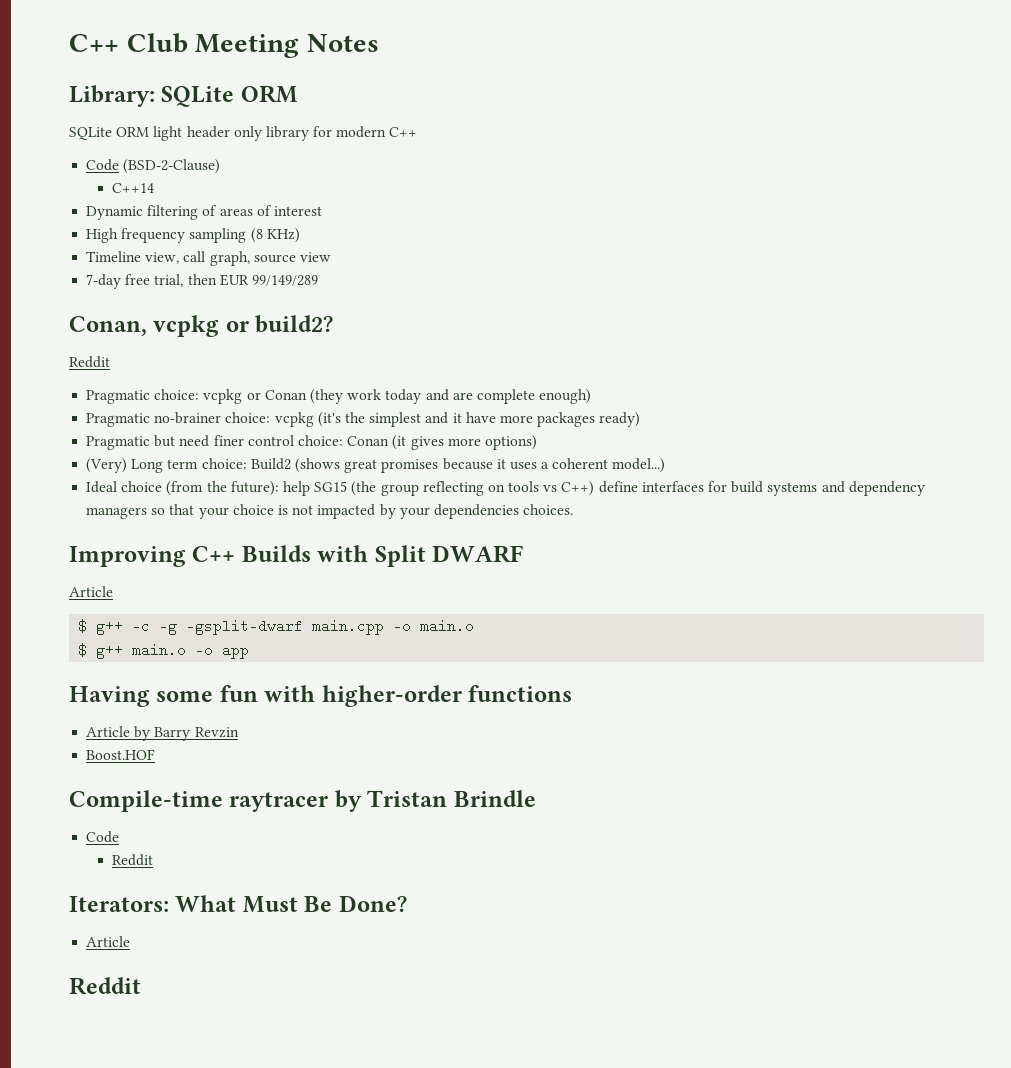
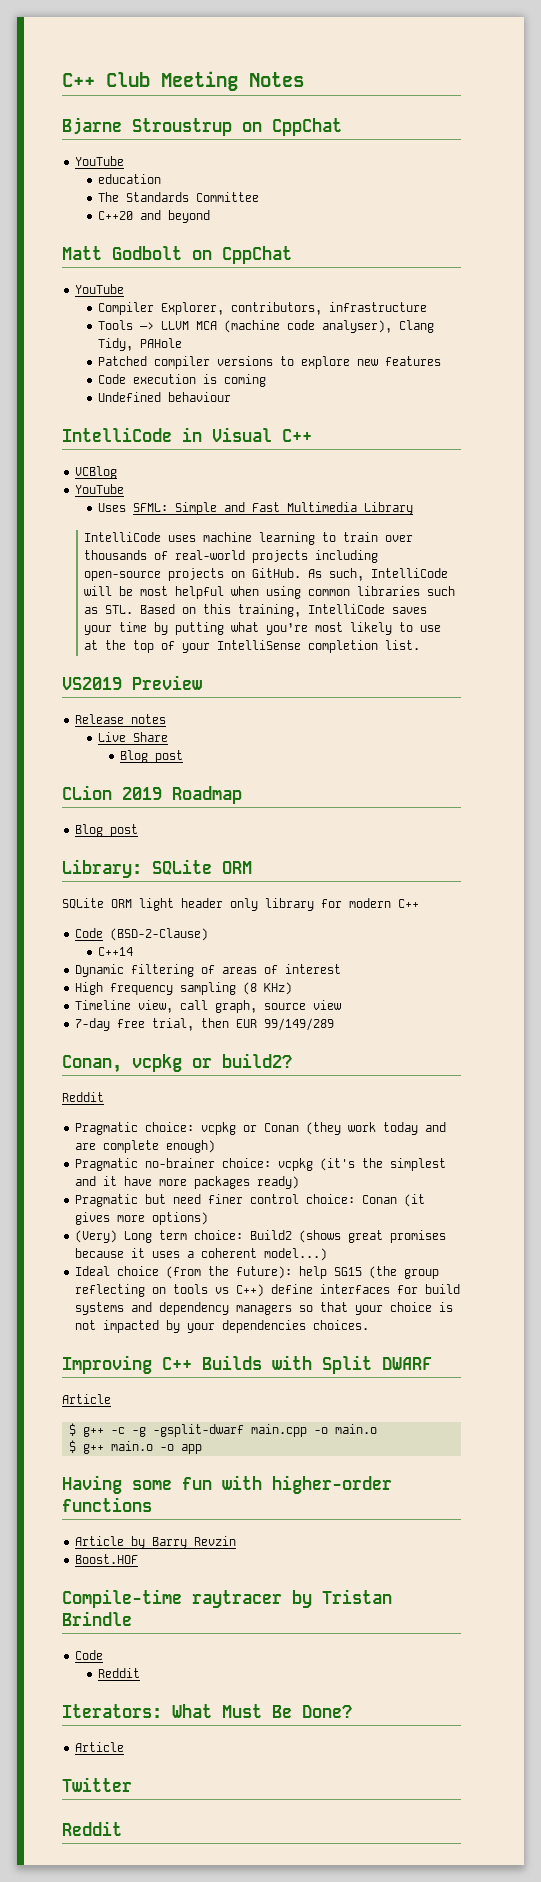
+ Bjarne Stroustrup on CppChat
+ YouTube
+ education
+ The Standards Committee
+ C++20 and beyond
+ Matt Godbolt on CppChat
+ YouTube
+ Compiler Explorer, contributors, infrastructure
+ Tools —> LLVM MCA (machine code analyser), Clang Tidy, PAHole
+ Patched compiler versions to explore new features
+ Code execution is coming
+ Undefined behaviour
+ IntelliCode in Visual C++
+ VCBlog
+ YouTube
+ Uses SFML: Simple and Fast Multimedia Library
+ IntelliCode uses machine learning to train over thousands of real-world projects including open-source projects on GitHub. As such, IntelliCode will be most helpful when using common libraries such as STL. Based on this training, IntelliCode saves your time by putting what you’re most likely to use at the top of your IntelliSense completion list.
+ VS2019 Preview
+ Release notes
+ Live Share
+ Blog post
+ CLion 2019 Roadmap
+ Blog post
+ Twitter

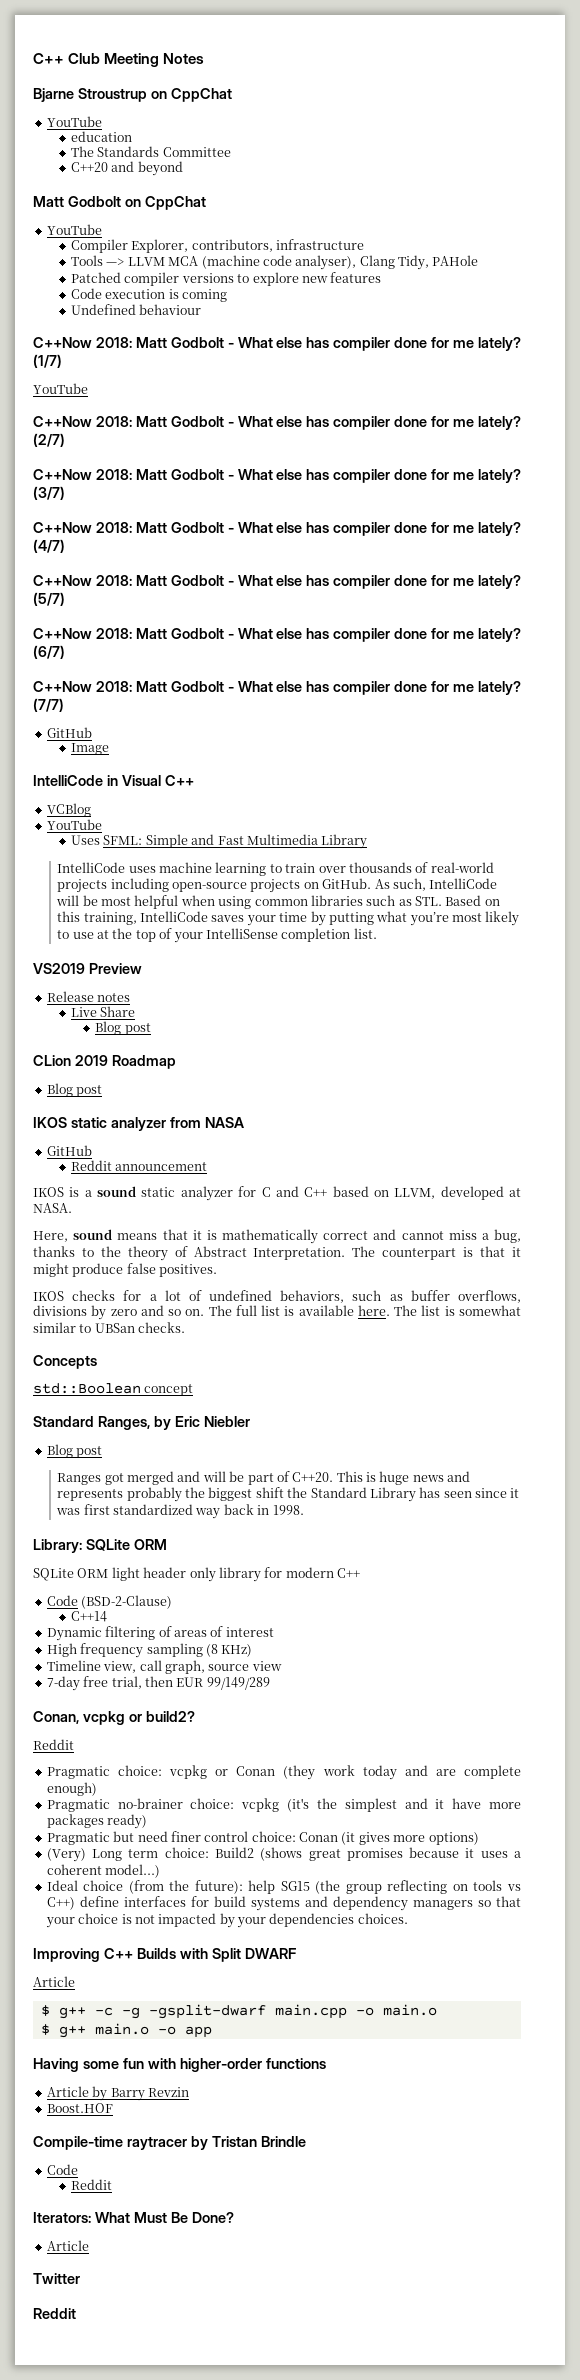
+ C++Now 2018: Matt Godbolt - What else has compiler done for me lately? (1/7)
+ YouTube
+ C++Now 2018: Matt Godbolt - What else has compiler done for me lately? (2/7)
+ C++Now 2018: Matt Godbolt - What else has compiler done for me lately? (3/7)
+ C++Now 2018: Matt Godbolt - What else has compiler done for me lately? (4/7)
+ C++Now 2018: Matt Godbolt - What else has compiler done for me lately? (5/7)
+ C++Now 2018: Matt Godbolt - What else has compiler done for me lately? (6/7)
+ C++Now 2018: Matt Godbolt - What else has compiler done for me lately? (7/7)
+ GitHub
+ Image
+ IKOS static analyzer from NASA
+ GitHub
+ Reddit announcement
+ IKOS is a sound static analyzer for C and C++ based on LLVM, developed at NASA.
+ Here, sound means that it is mathematically correct and cannot miss a bug, thanks to the theory of Abstract Interpretation. The counterpart is that it might produce false positives.
+ IKOS checks for a lot of undefined behaviors, such as buffer overflows, divisions by zero and so on. The full list is available here. The list is somewhat similar to UBSan checks.
+ Concepts
+ std::Boolean concept
+ Standard Ranges, by Eric Niebler
+ Blog post
+ Ranges got merged and will be part of C++20. This is huge news and represents probably the biggest shift the Standard Library has seen since it was first standardized way back in 1998.

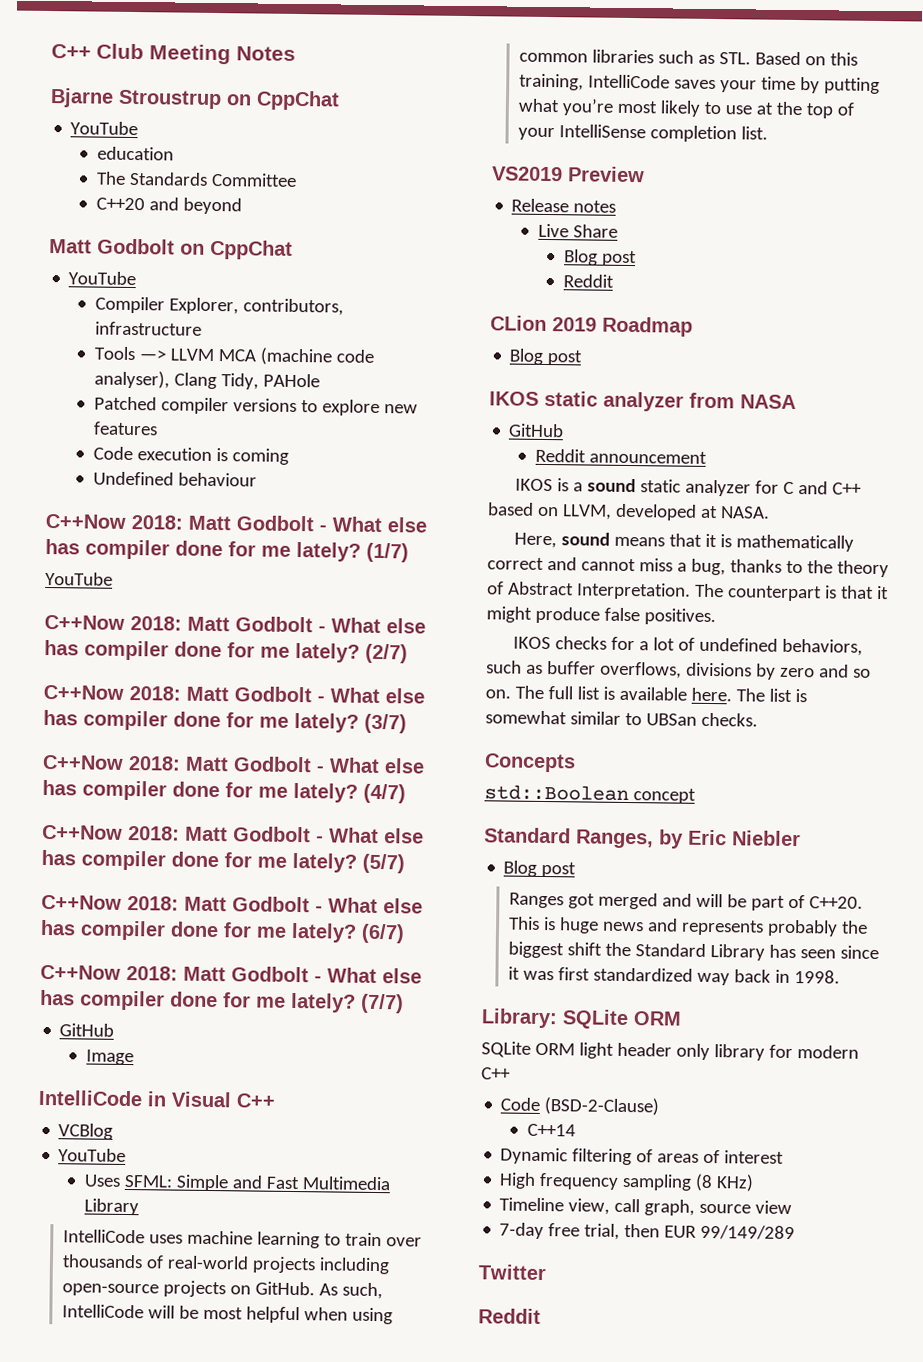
  Live Share
  Blog post
+ Reddit
- Conan, vcpkg or build2?
- Reddit
- Pragmatic choice: vcpkg or Conan (they work today and are complete enough)
- Pragmatic no-brainer choice: vcpkg (it's the simplest and it have more packages ready)
- Pragmatic but need finer control choice: Conan (it gives more options)
- (Very) Long term choice: Build2 (shows great promises because it uses a coherent model...)
- Ideal choice (from the future): help SG15 (the group reflecting on tools vs C++) define interfaces for build systems and dependency managers so that your choice is not impacted by your dependencies choices.
- Improving C++ Builds with Split DWARF
- Article
- $ g++ -c -g -gsplit-dwarf main.cpp -o main.o
- $ g++ main.o -o app
- Having some fun with higher-order functions
- Article by Barry Revzin
- Boost.HOF
- Compile-time raytracer by Tristan Brindle
- Code
- Reddit
- Iterators: What Must Be Done?
- Article

